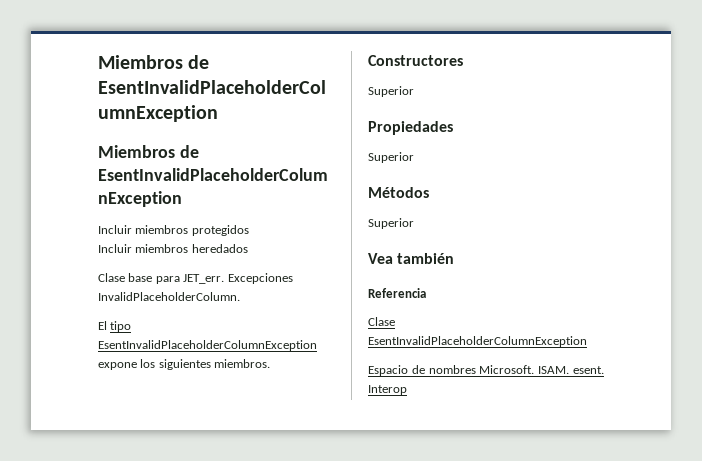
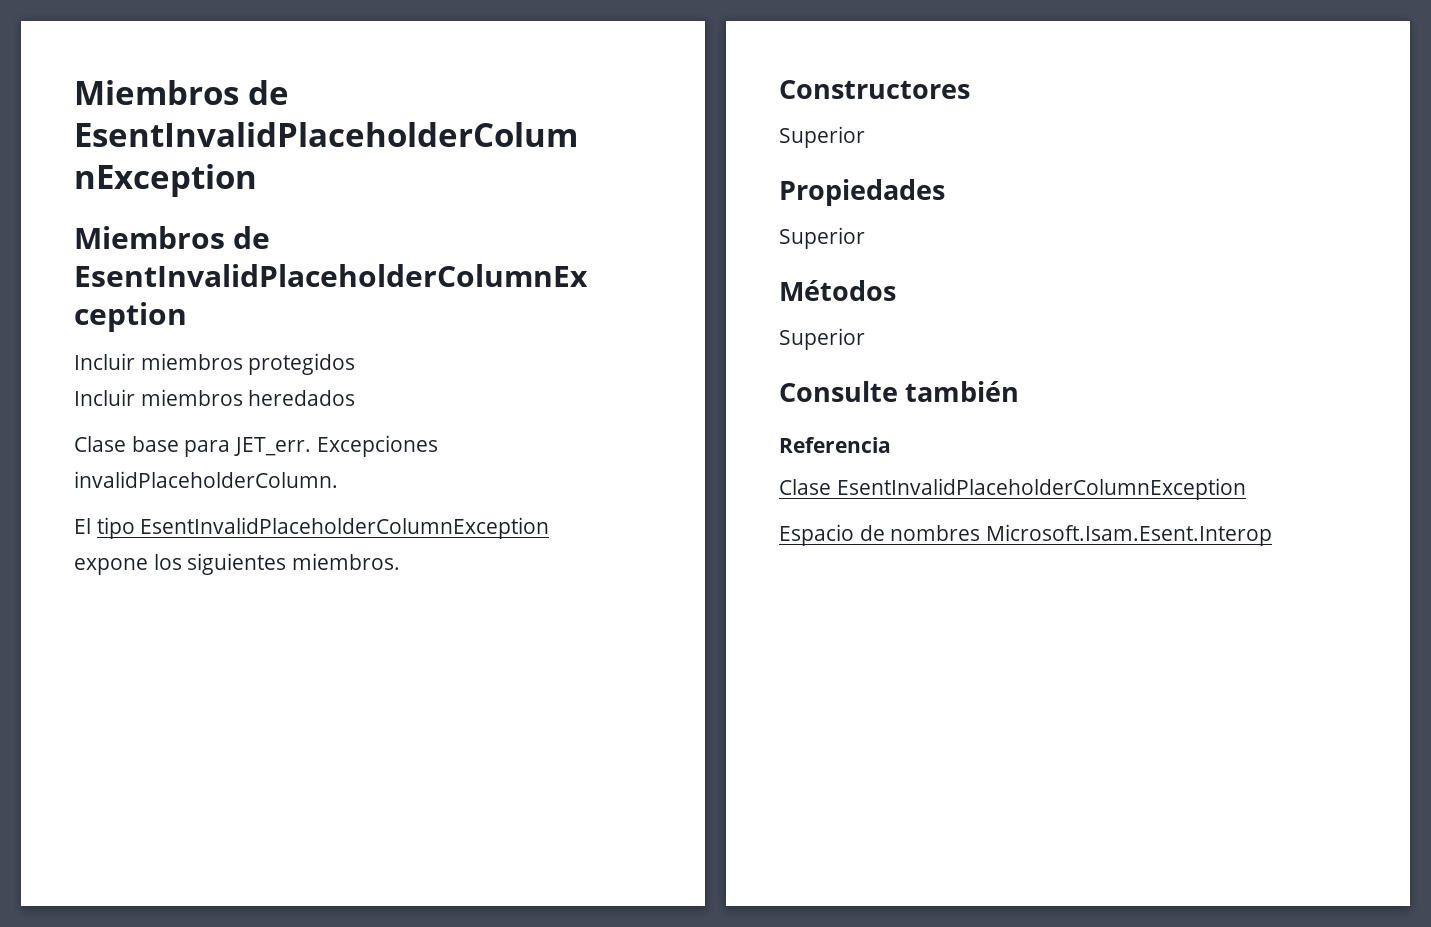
- Excepciones InvalidPlaceholderColumn.
+ Excepciones invalidPlaceholderColumn.
- Vea también
+ Consulte también
- Espacio de nombres Microsoft. ISAM. esent. Interop
+ Espacio de nombres Microsoft.Isam.Esent.Interop

